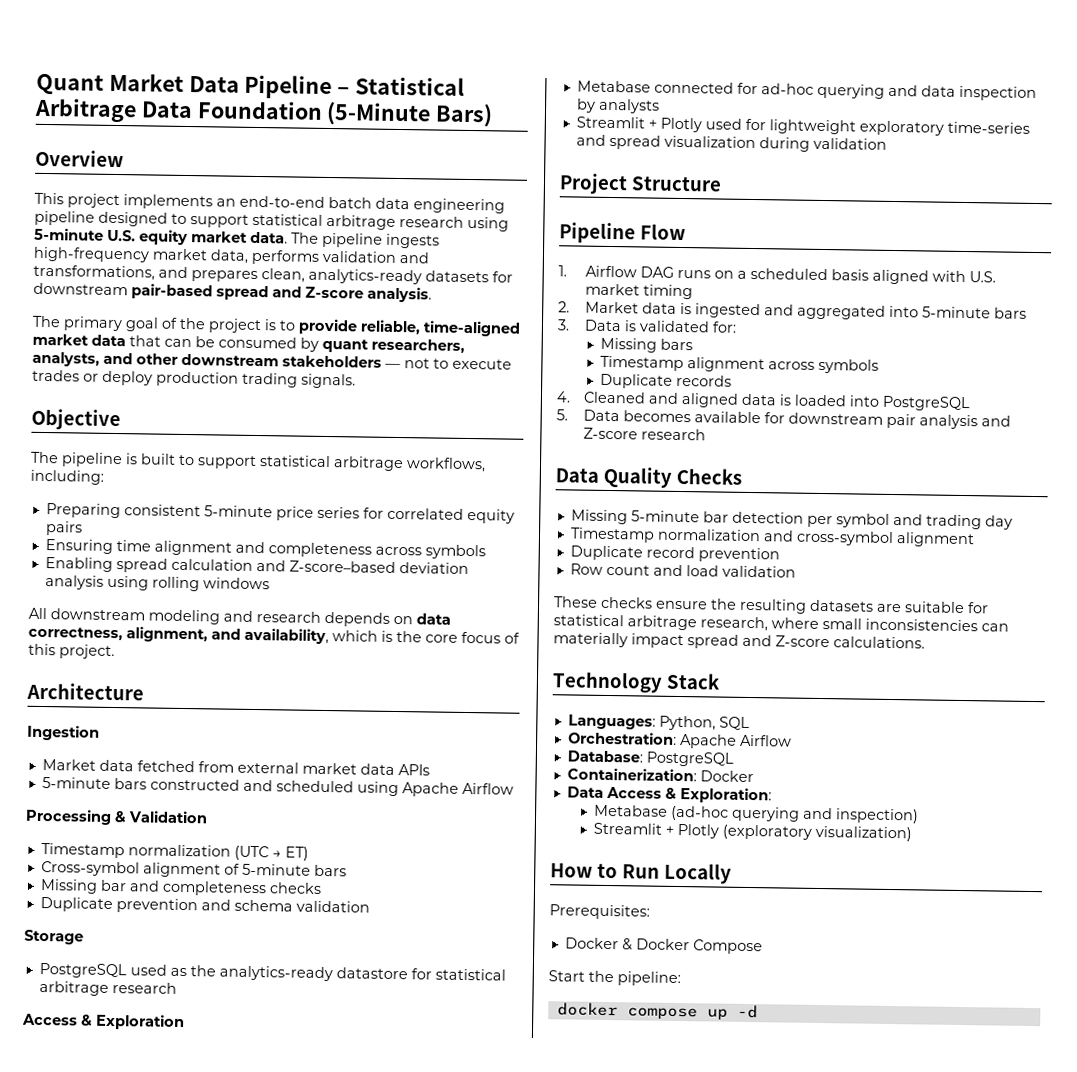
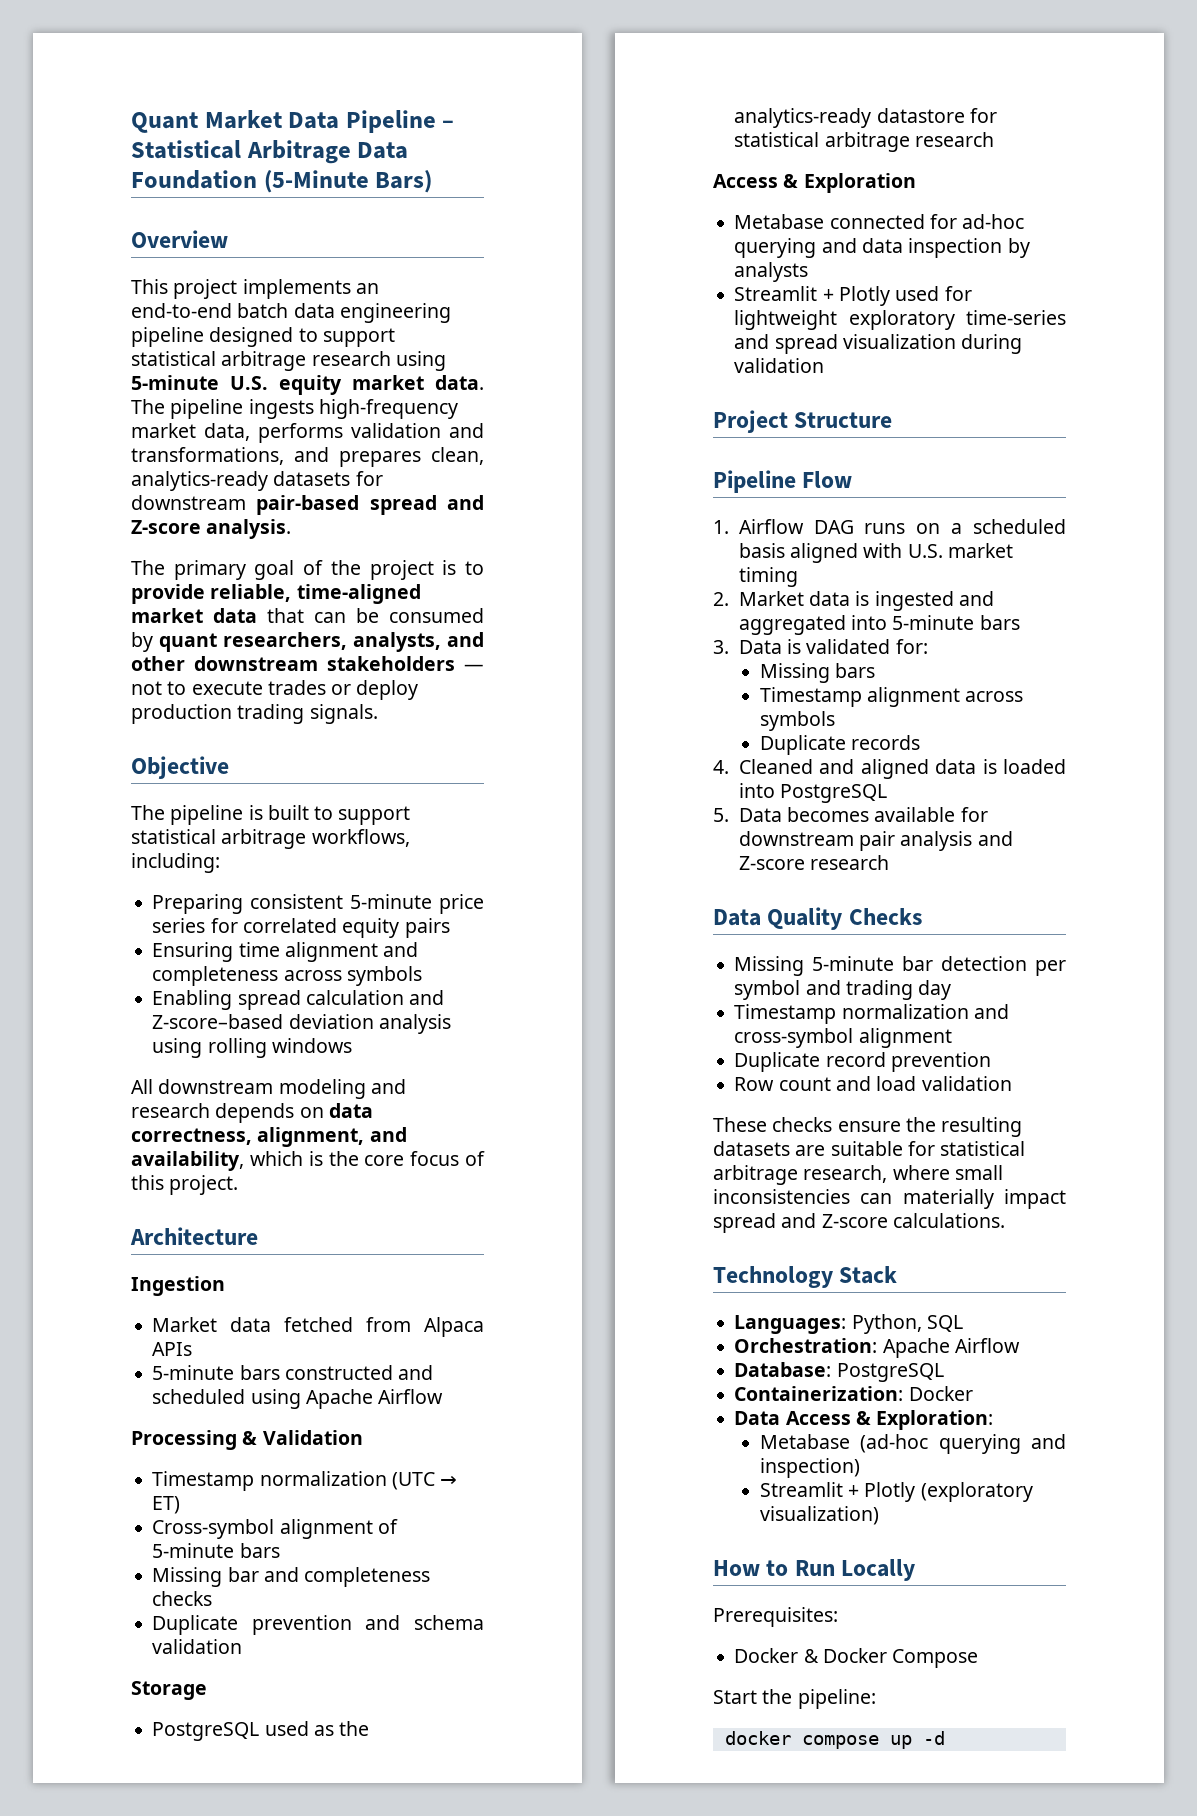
- Market data fetched from external market data APIs
+ Market data fetched from Alpaca APIs

